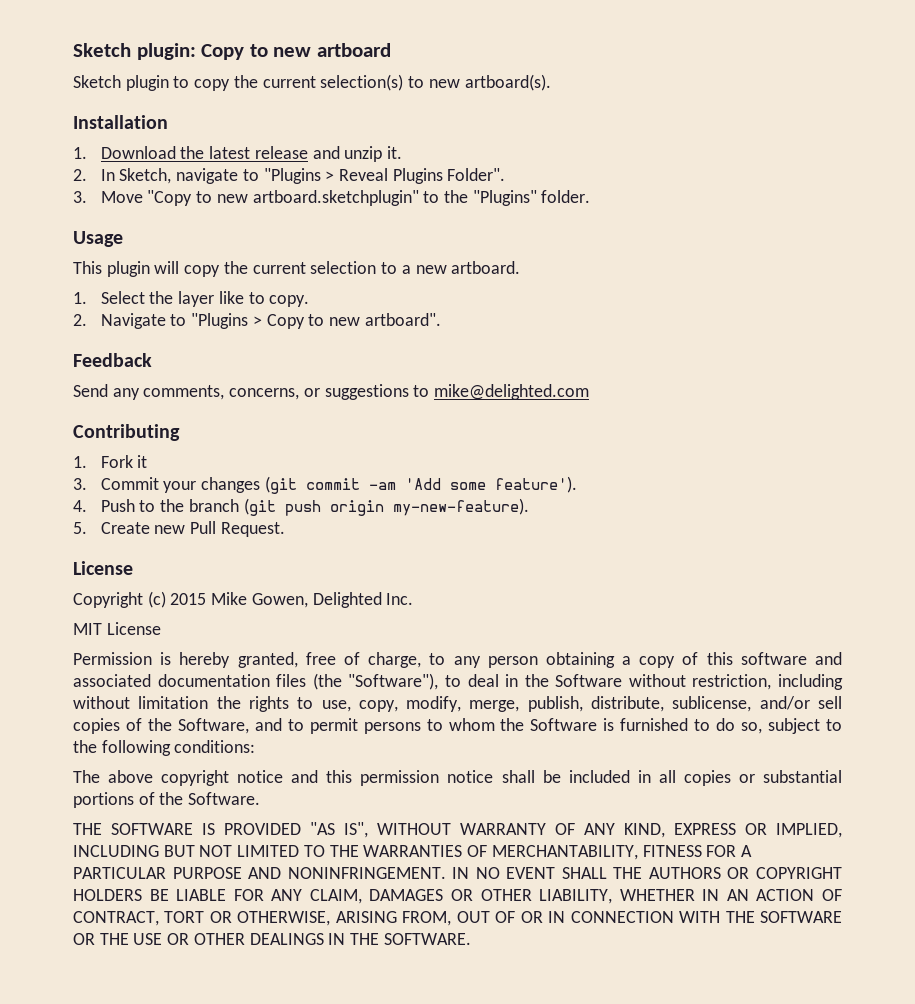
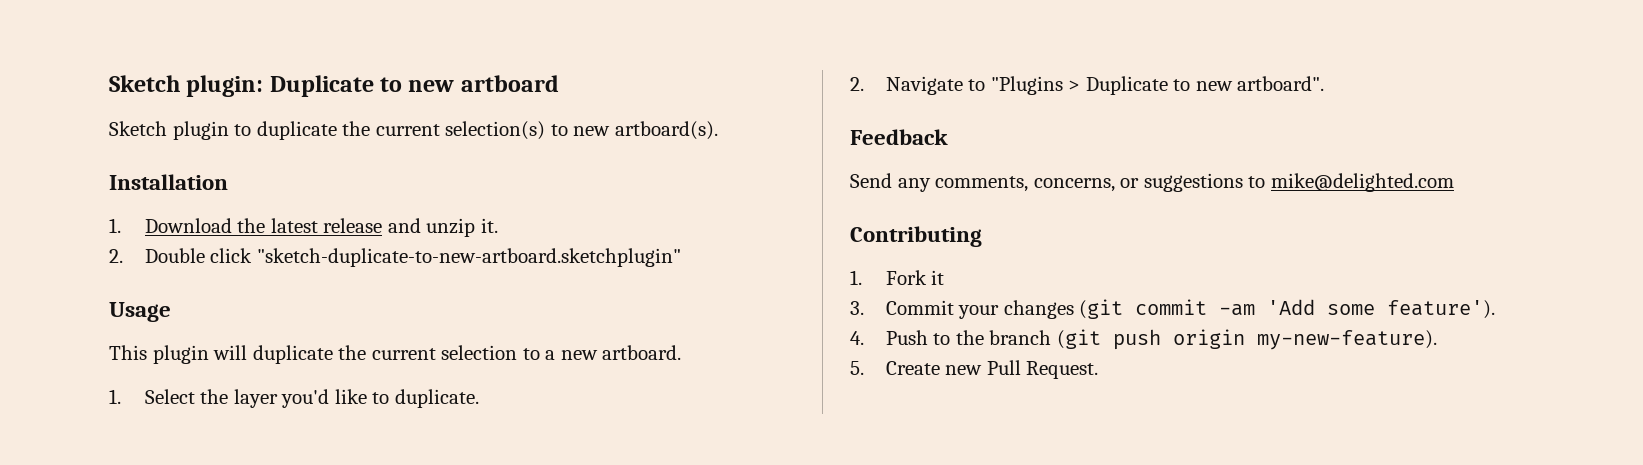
- Sketch plugin: Copy to new artboard
+ Sketch plugin: Duplicate to new artboard
- Sketch plugin to copy the current selection(s) to new artboard(s).
+ Sketch plugin to duplicate the current selection(s) to new artboard(s).
- 2. In Sketch, navigate to "Plugins > Reveal Plugins Folder".
- 3. Move "Copy to new artboard.sketchplugin" to the "Plugins" folder.
+ 2. Double click "sketch-duplicate-to-new-artboard.sketchplugin"
- This plugin will copy the current selection to a new artboard.
+ This plugin will duplicate the current selection to a new artboard.
- 1. Select the layer like to copy.
+ 1. Select the layer you'd like to duplicate.
- 2. Navigate to "Plugins > Copy to new artboard".
+ 2. Navigate to "Plugins > Duplicate to new artboard".
  5. Create new Pull Request.
- License
- Copyright (c) 2015 Mike Gowen, Delighted Inc.
- MIT License
- Permission is hereby granted, free of charge, to any person obtaining a copy of this software and associated documentation files (the "Software"), to deal in the Software without restriction, including without limitation the rights to use, copy, modify, merge, publish, distribute, sublicense, and/or sell copies of the Software, and to permit persons to whom the Software is furnished to do so, subject to the following conditions:
- The above copyright notice and this permission notice shall be included in all copies or substantial portions of the Software.
- THE SOFTWARE IS PROVIDED "AS IS", WITHOUT WARRANTY OF ANY KIND, EXPRESS OR IMPLIED, INCLUDING BUT NOT LIMITED TO THE WARRANTIES OF MERCHANTABILITY, FITNESS FOR A PARTICULAR PURPOSE AND NONINFRINGEMENT. IN NO EVENT SHALL THE AUTHORS OR COPYRIGHT HOLDERS BE LIABLE FOR ANY CLAIM, DAMAGES OR OTHER LIABILITY, WHETHER IN AN ACTION OF CONTRACT, TORT OR OTHERWISE, ARISING FROM, OUT OF OR IN CONNECTION WITH THE SOFTWARE OR THE USE OR OTHER DEALINGS IN THE SOFTWARE.

